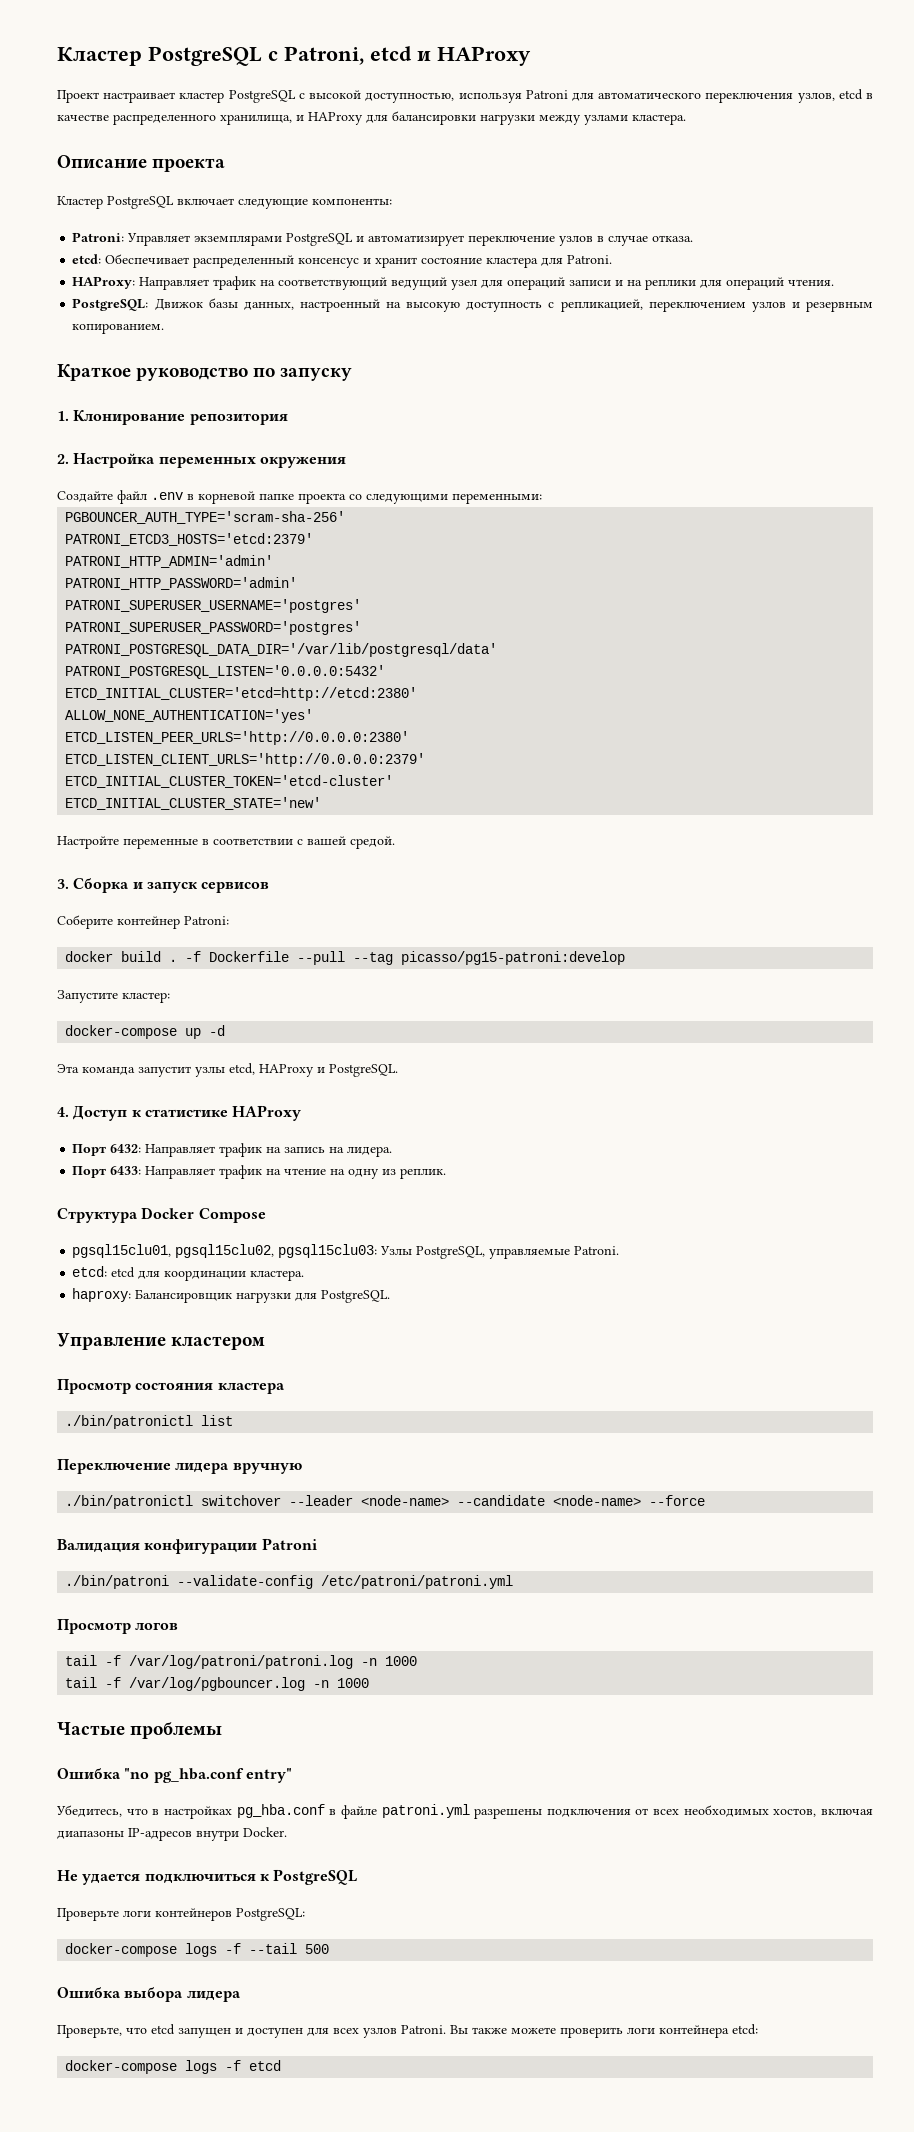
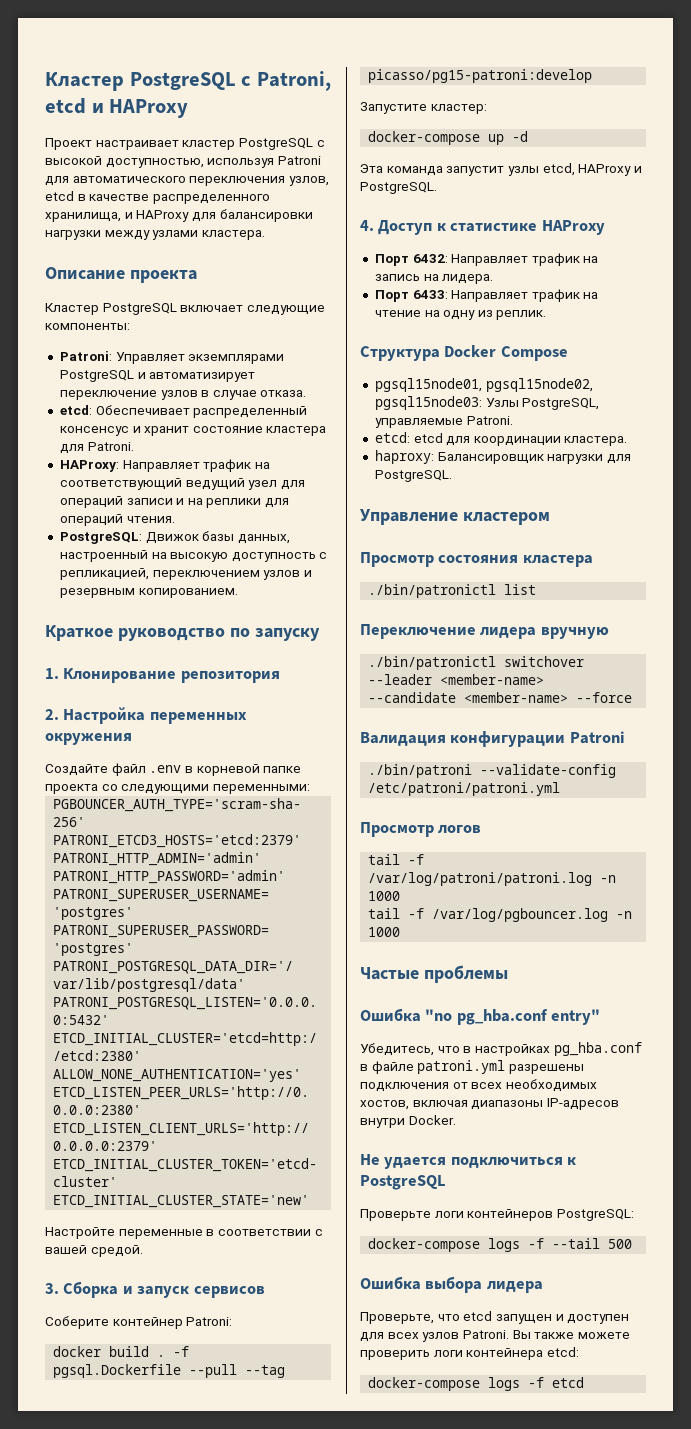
- -f Dockerfile --pull --tag picasso/pg15-patroni:develop
+ -f pgsql.Dockerfile --pull --tag picasso/pg15-patroni:develop
- pgsql15clu01, pgsql15clu02, pgsql15clu03: Узлы PostgreSQL, управляемые Patroni.
+ pgsql15node01, pgsql15node02, pgsql15node03: Узлы PostgreSQL, управляемые Patroni.
- ./bin/patronictl switchover --leader <node-name> --candidate <node-name> --force
+ ./bin/patronictl switchover --leader <member-name> --candidate <member-name> --force

